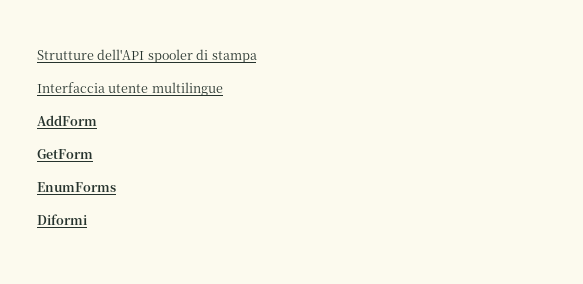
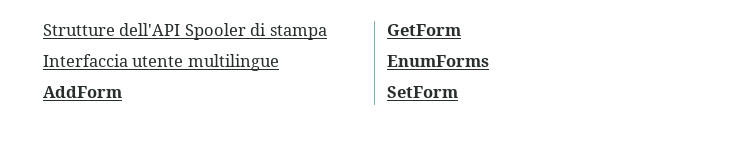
- Strutture dell'API spooler di stampa
+ Strutture dell'API Spooler di stampa
- Diformi
+ SetForm

